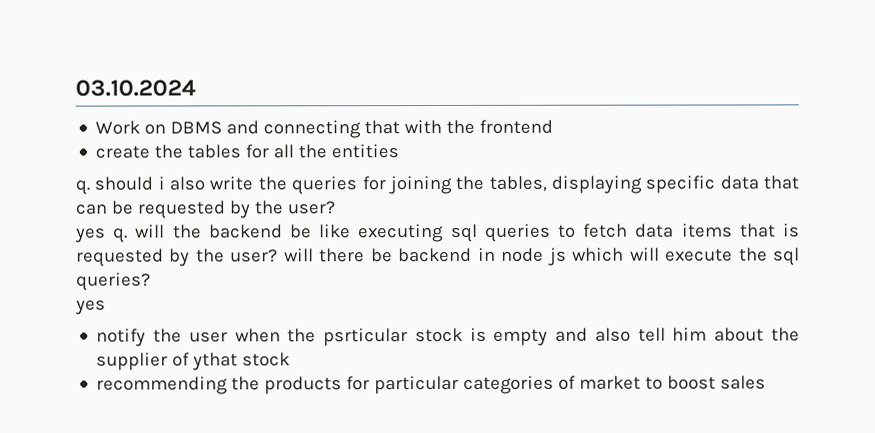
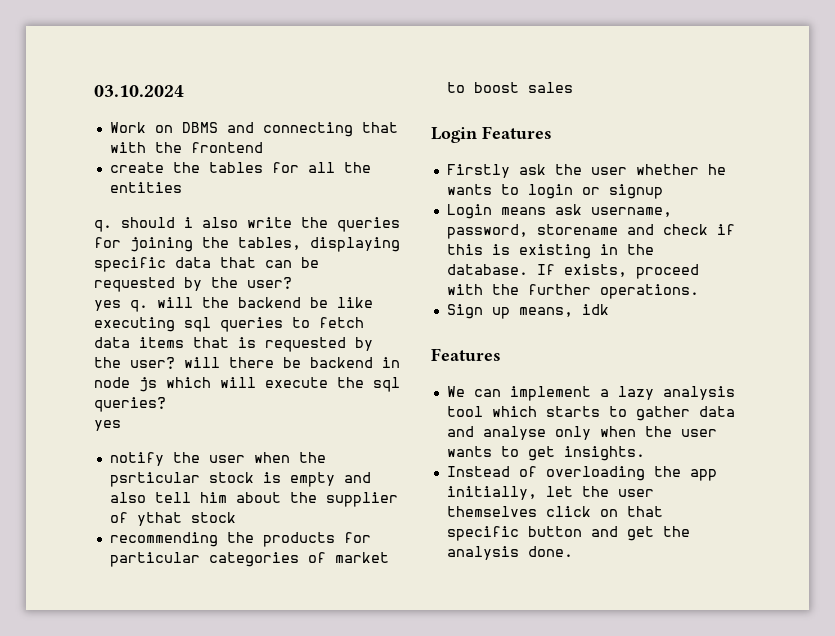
+ Login Features
+ Firstly ask the user whether he wants to login or signup
+ Login means ask username, password, storename and check if this is existing in the database. If exists, proceed with the further operations.
+ Sign up means, idk
+ Features
+ We can implement a lazy analysis tool which starts to gather data and analyse only when the user wants to get insights.
+ Instead of overloading the app initially, let the user themselves click on that specific button and get the analysis done.

